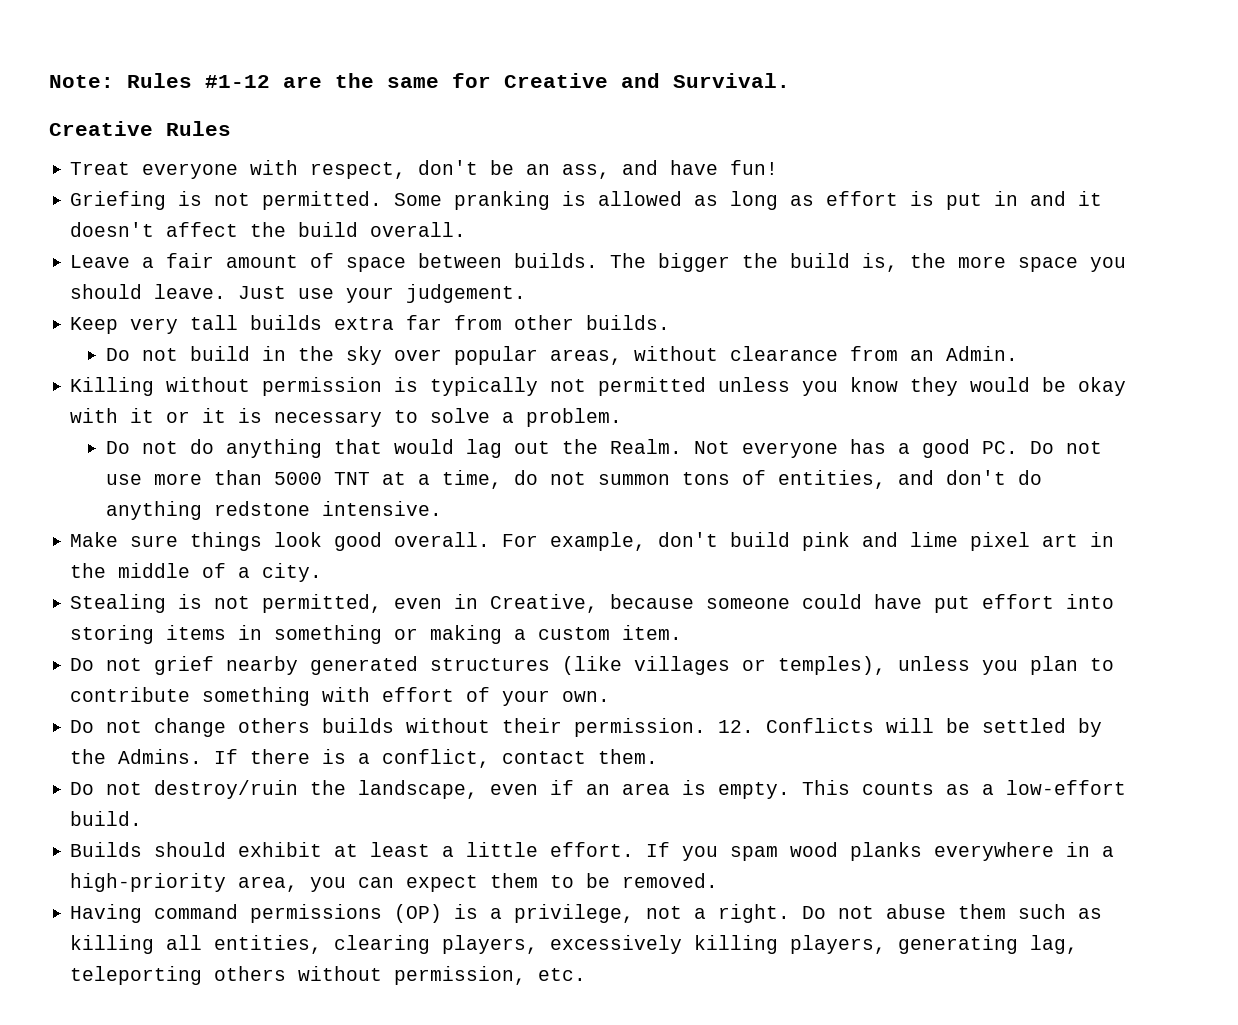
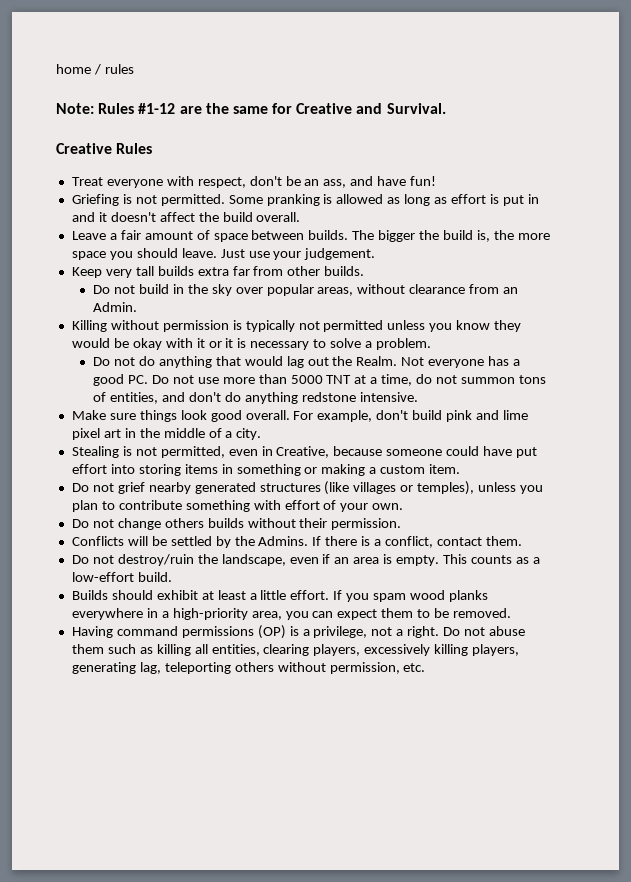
+ home / rules
- Do not change others builds without their permission. 12. Conflicts will be settled by the Admins.
+ Do not change others builds without their permission.
+ Conflicts will be settled by the Admins.

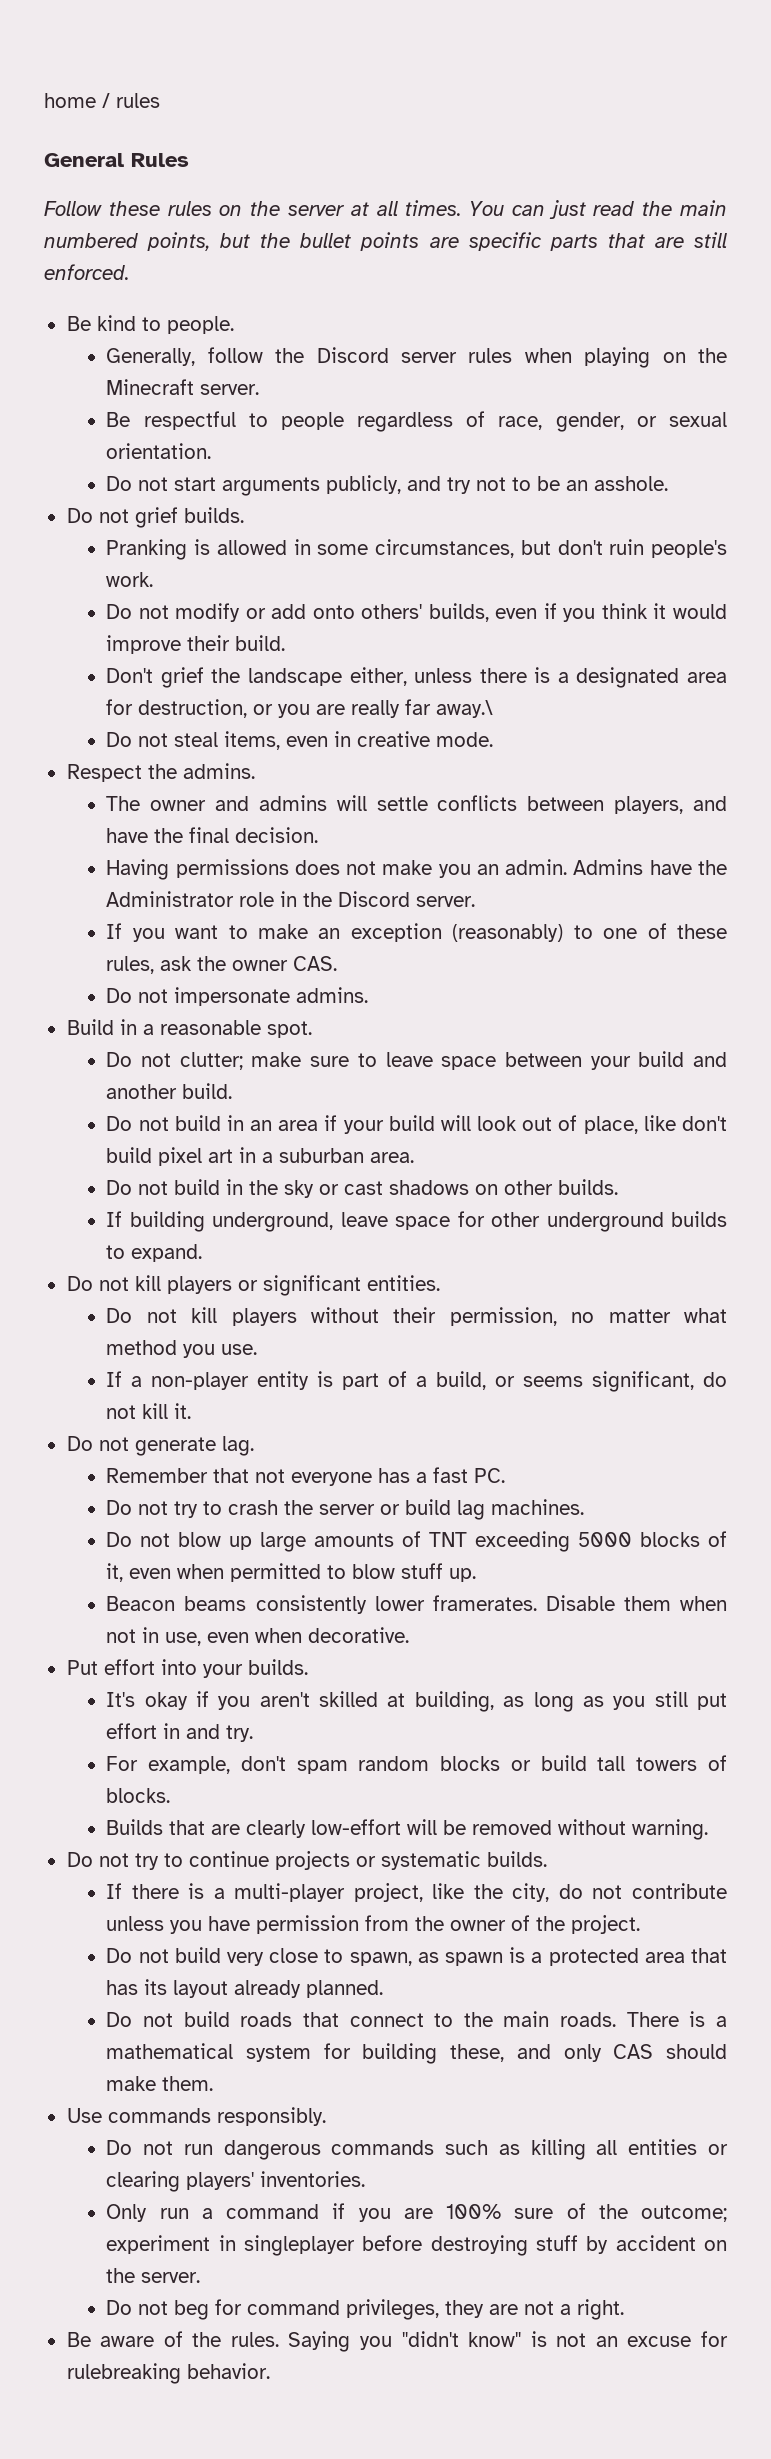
- Note: Rules #1-12 are the same for Creative and Survival.
- Creative Rules
- Treat everyone with respect, don't be an ass, and have fun!
- Griefing is not permitted. Some pranking is allowed as long as effort is put in and it doesn't affect the build overall.
- Leave a fair amount of space between builds. The bigger the build is, the more space you should leave. Just use your judgement.
- Keep very tall builds extra far from other builds.
+ General Rules
+ Follow these rules on the server at all times. You can just read the main numbered points, but the bullet points are specific parts that are still enforced.
+ Be kind to people.
+ Generally, follow the Discord server rules when playing on the Minecraft server.
+ Be respectful to people regardless of race, gender, or sexual orientation.
+ Do not start arguments publicly, and try not to be an asshole.
+ Do not grief builds.
+ Pranking is allowed in some circumstances, but don't ruin people's work.
+ Do not modify or add onto others' builds, even if you think it would improve their build.
+ Don't grief the landscape either, unless there is a designated area for destruction, or you are really far away.\
+ Do not steal items, even in creative mode.
+ Respect the admins.
+ The owner and admins will settle conflicts between players, and have the final decision.
+ Having permissions does not make you an admin. Admins have the Administrator role in the Discord server.
+ If you want to make an exception (reasonably) to one of these rules, ask the owner CAS.
+ Do not impersonate admins.
+ Build in a reasonable spot.
+ Do not clutter; make sure to leave space between your build and another build.
+ Do not build in an area if your build will look out of place, like don't build pixel art in a suburban area.
- Do not build in the sky over popular areas, without clearance from an Admin.
- Killing without permission is typically not permitted unless you know they would be okay with it or it is necessary to solve a problem.
- Do not do anything that would lag out the Realm. Not everyone has a good PC. Do not use more than 5000 TNT at a time, do not summon tons of entities, and don't do anything redstone intensive.
- Make sure things look good overall. For example, don't build pink and lime pixel art in the middle of a city.
- Stealing is not permitted, even in Creative, because someone could have put effort into storing items in something or making a custom item.
- Do not grief nearby generated structures (like villages or temples), unless you plan to contribute something with effort of your own.
- Do not change others builds without their permission.
- Conflicts will be settled by the Admins. If there is a conflict, contact them.
- Do not destroy/ruin the landscape, even if an area is empty. This counts as a low-effort build.
- Builds should exhibit at least a little effort. If you spam wood planks everywhere in a high-priority area, you can expect them to be removed.
- Having command permissions (OP) is a privilege, not a right. Do not abuse them such as killing all entities, clearing players, excessively killing players, generating lag, teleporting others without permission, etc.
+ Do not build in the sky or cast shadows on other builds.
+ If building underground, leave space for other underground builds to expand.
+ Do not kill players or significant entities.
+ Do not kill players without their permission, no matter what method you use.
+ If a non-player entity is part of a build, or seems significant, do not kill it.
+ Do not generate lag.
+ Remember that not everyone has a fast PC.
+ Do not try to crash the server or build lag machines.
+ Do not blow up large amounts of TNT exceeding 5000 blocks of it, even when permitted to blow stuff up.
+ Beacon beams consistently lower framerates. Disable them when not in use, even when decorative.
+ Put effort into your builds.
+ It's okay if you aren't skilled at building, as long as you still put effort in and try.
+ For example, don't spam random blocks or build tall towers of blocks.
+ Builds that are clearly low-effort will be removed without warning.
+ Do not try to continue projects or systematic builds.
+ If there is a multi-player project, like the city, do not contribute unless you have permission from the owner of the project.
+ Do not build very close to spawn, as spawn is a protected area that has its layout already planned.
+ Do not build roads that connect to the main roads. There is a mathematical system for building these, and only CAS should make them.
+ Use commands responsibly.
+ Do not run dangerous commands such as killing all entities or clearing players' inventories.
+ Only run a command if you are 100% sure of the outcome; experiment in singleplayer before destroying stuff by accident on the server.
+ Do not beg for command privileges, they are not a right.
+ Be aware of the rules. Saying you "didn't know" is not an excuse for rulebreaking behavior.

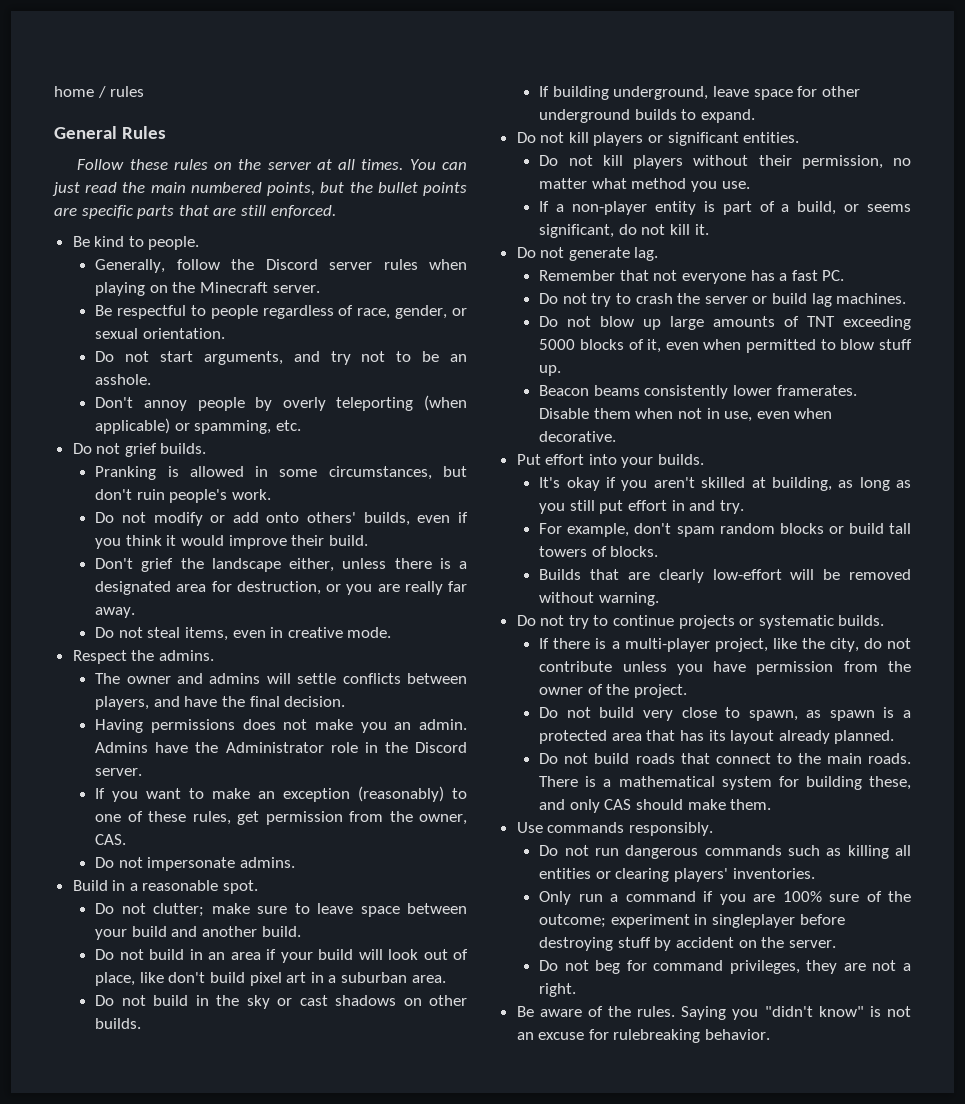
- Do not start arguments publicly, and try not to be an asshole.
+ Do not start arguments, and try not to be an asshole.
+ Don't annoy people by overly teleporting (when applicable) or spamming, etc.
- Don't grief the landscape either, unless there is a designated area for destruction, or you are really far away.\
+ Don't grief the landscape either, unless there is a designated area for destruction, or you are really far away.
- If you want to make an exception (reasonably) to one of these rules, ask the owner CAS.
+ If you want to make an exception (reasonably) to one of these rules, get permission from the owner, CAS.

